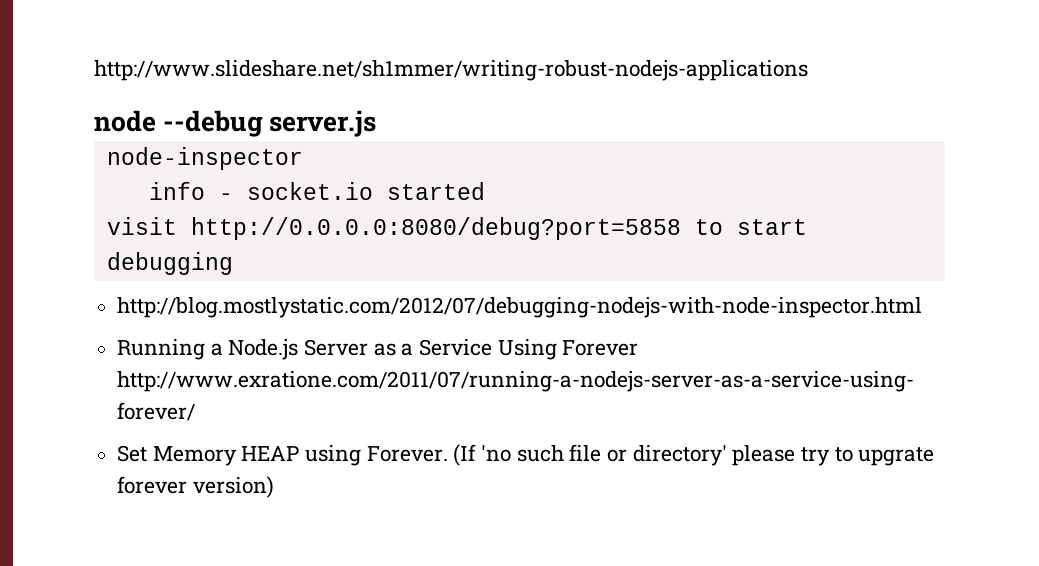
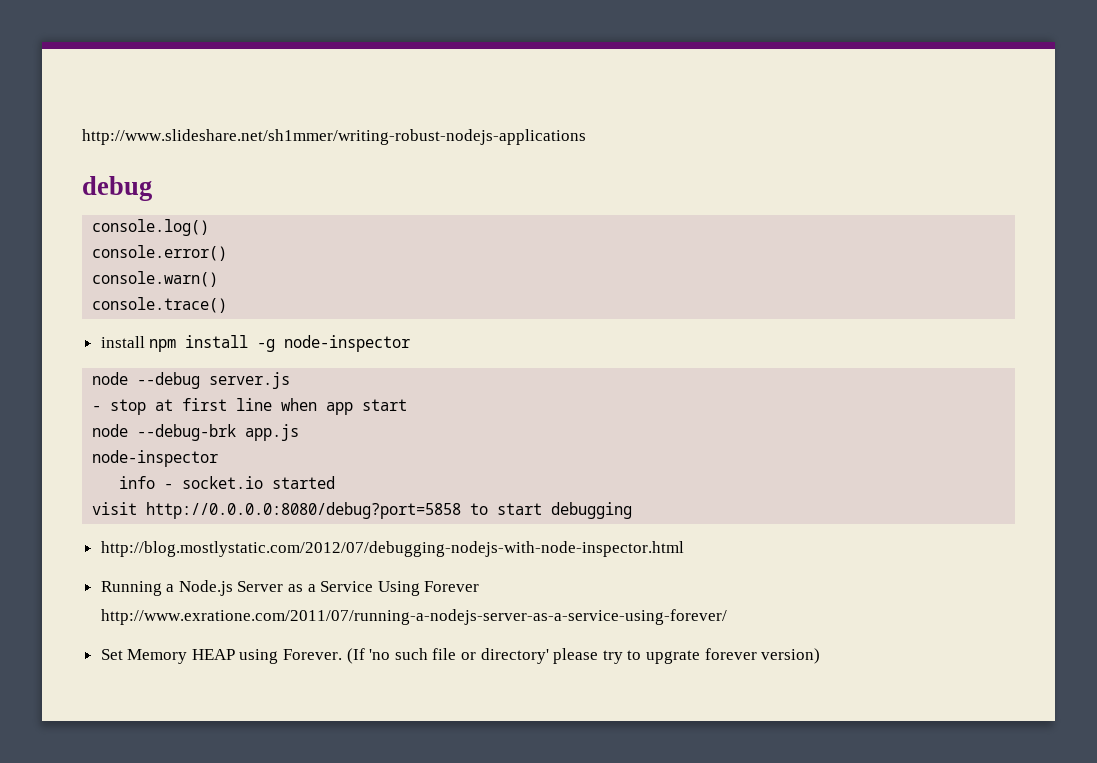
+ debug
+ console.log()
+ console.error()
+ console.warn()
+ console.trace()
+ install npm install -g node-inspector
  node --debug server.js
+ - stop at first line when app start
+ node --debug-brk app.js

